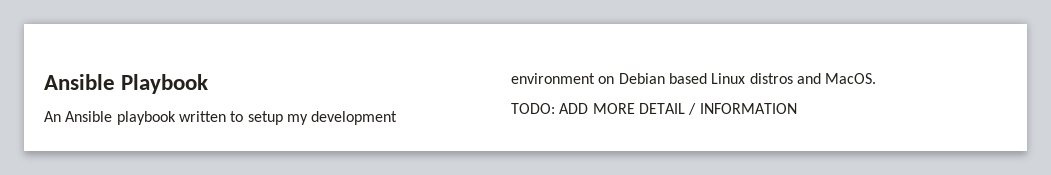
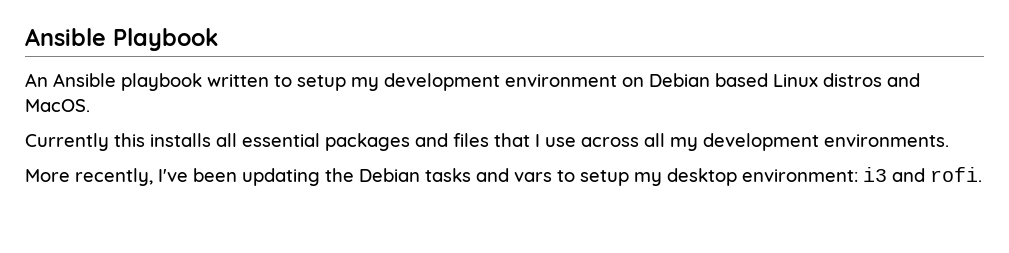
- TODO: ADD MORE DETAIL / INFORMATION
+ Currently this installs all essential packages and files that I use across all my development environments.
+ More recently, I've been updating the Debian tasks and vars to setup my desktop environment: i3 and rofi.

